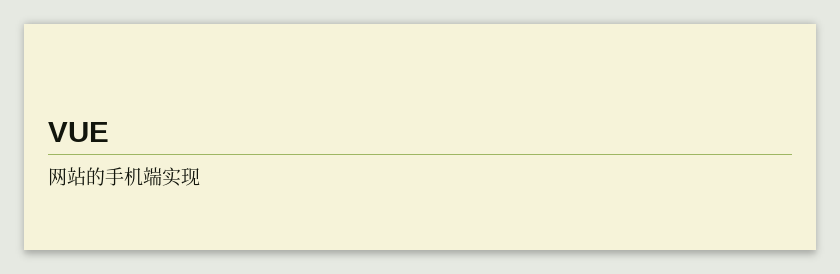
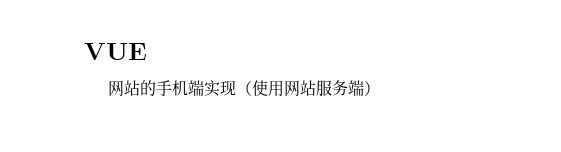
- 网站的手机端实现
+ 网站的手机端实现（使用网站服务端）

